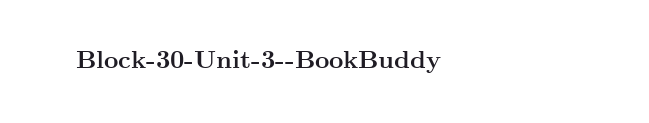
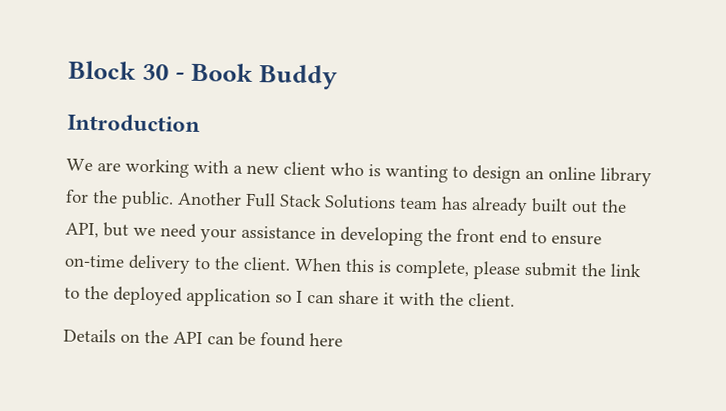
- Block-30-Unit-3--BookBuddy
+ Block 30 - Book Buddy
+ Introduction
+ We are working with a new client who is wanting to design an online library for the public. Another Full Stack Solutions team has already built out the API, but we need your assistance in developing the front end to ensure on-time delivery to the client. When this is complete, please submit the link to the deployed application so I can share it with the client.
+ Details on the API can be found here

